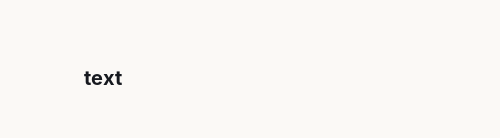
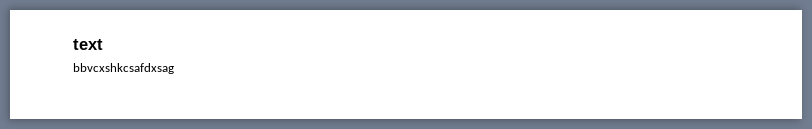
+ bbvcxshkcsafdxsag

